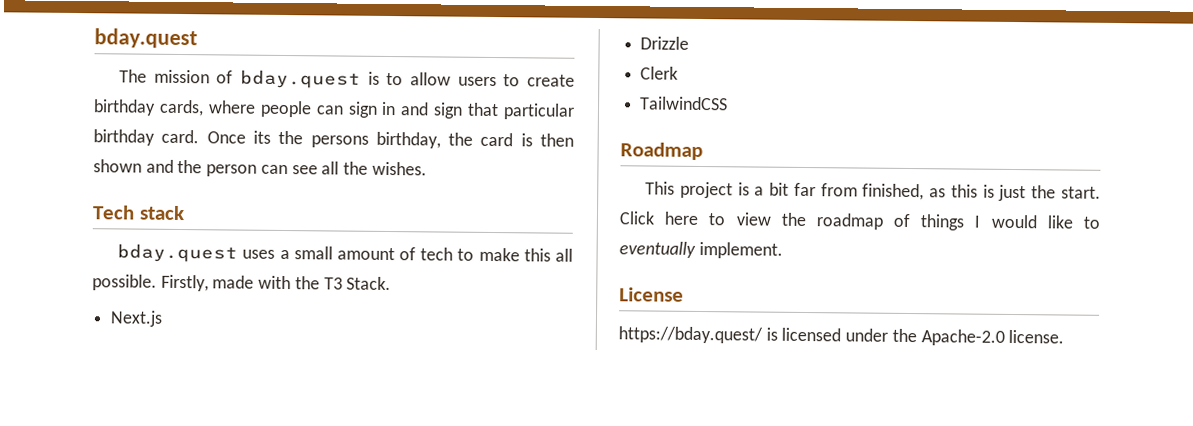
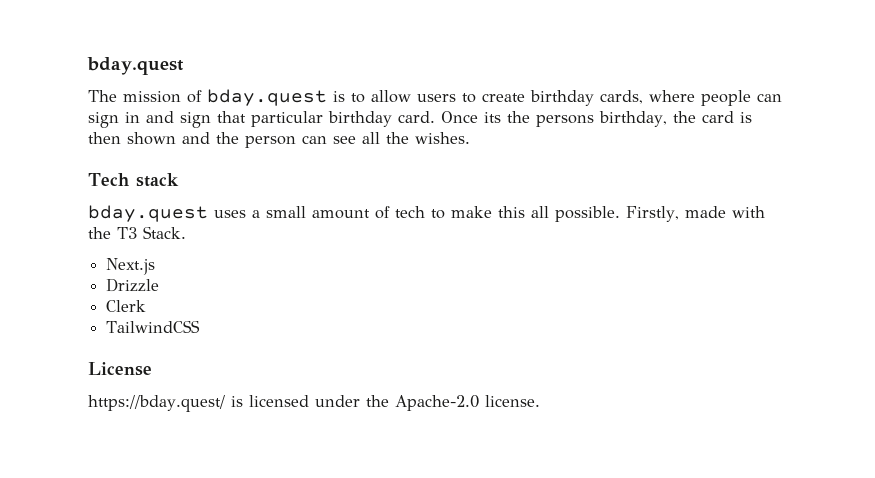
- Roadmap
- This project is a bit far from finished, as this is just the start. Click here to view the roadmap of things I would like to eventually implement.

